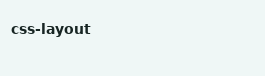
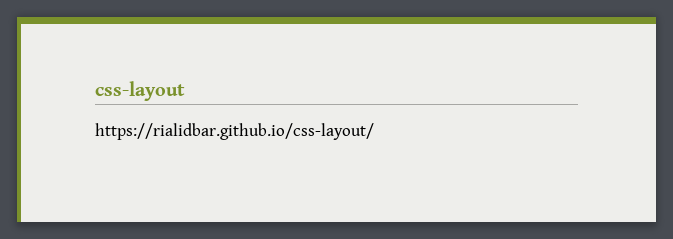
+ https://rialidbar.github.io/css-layout/

